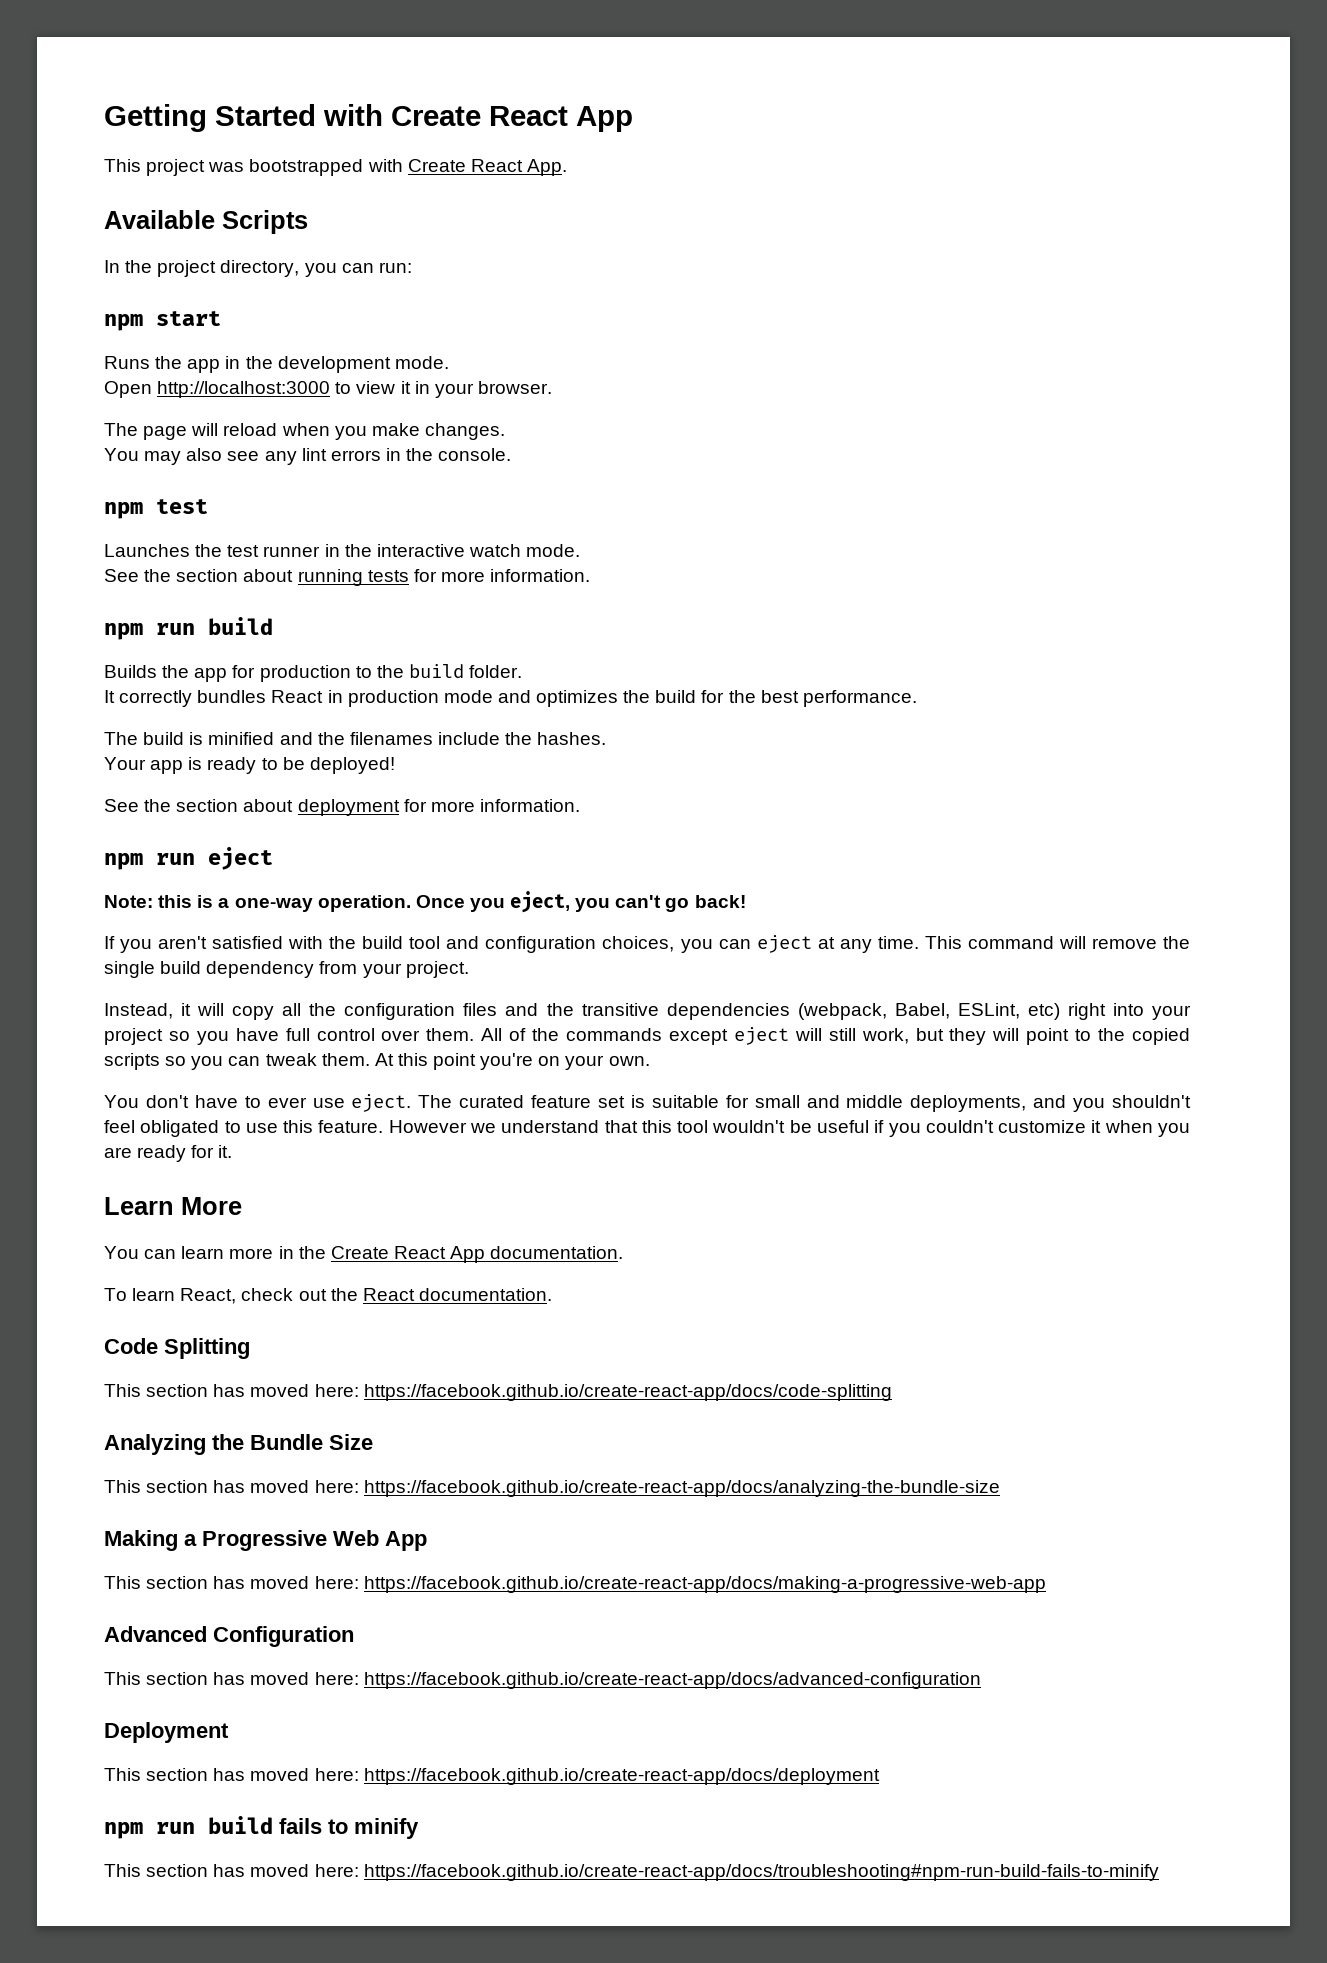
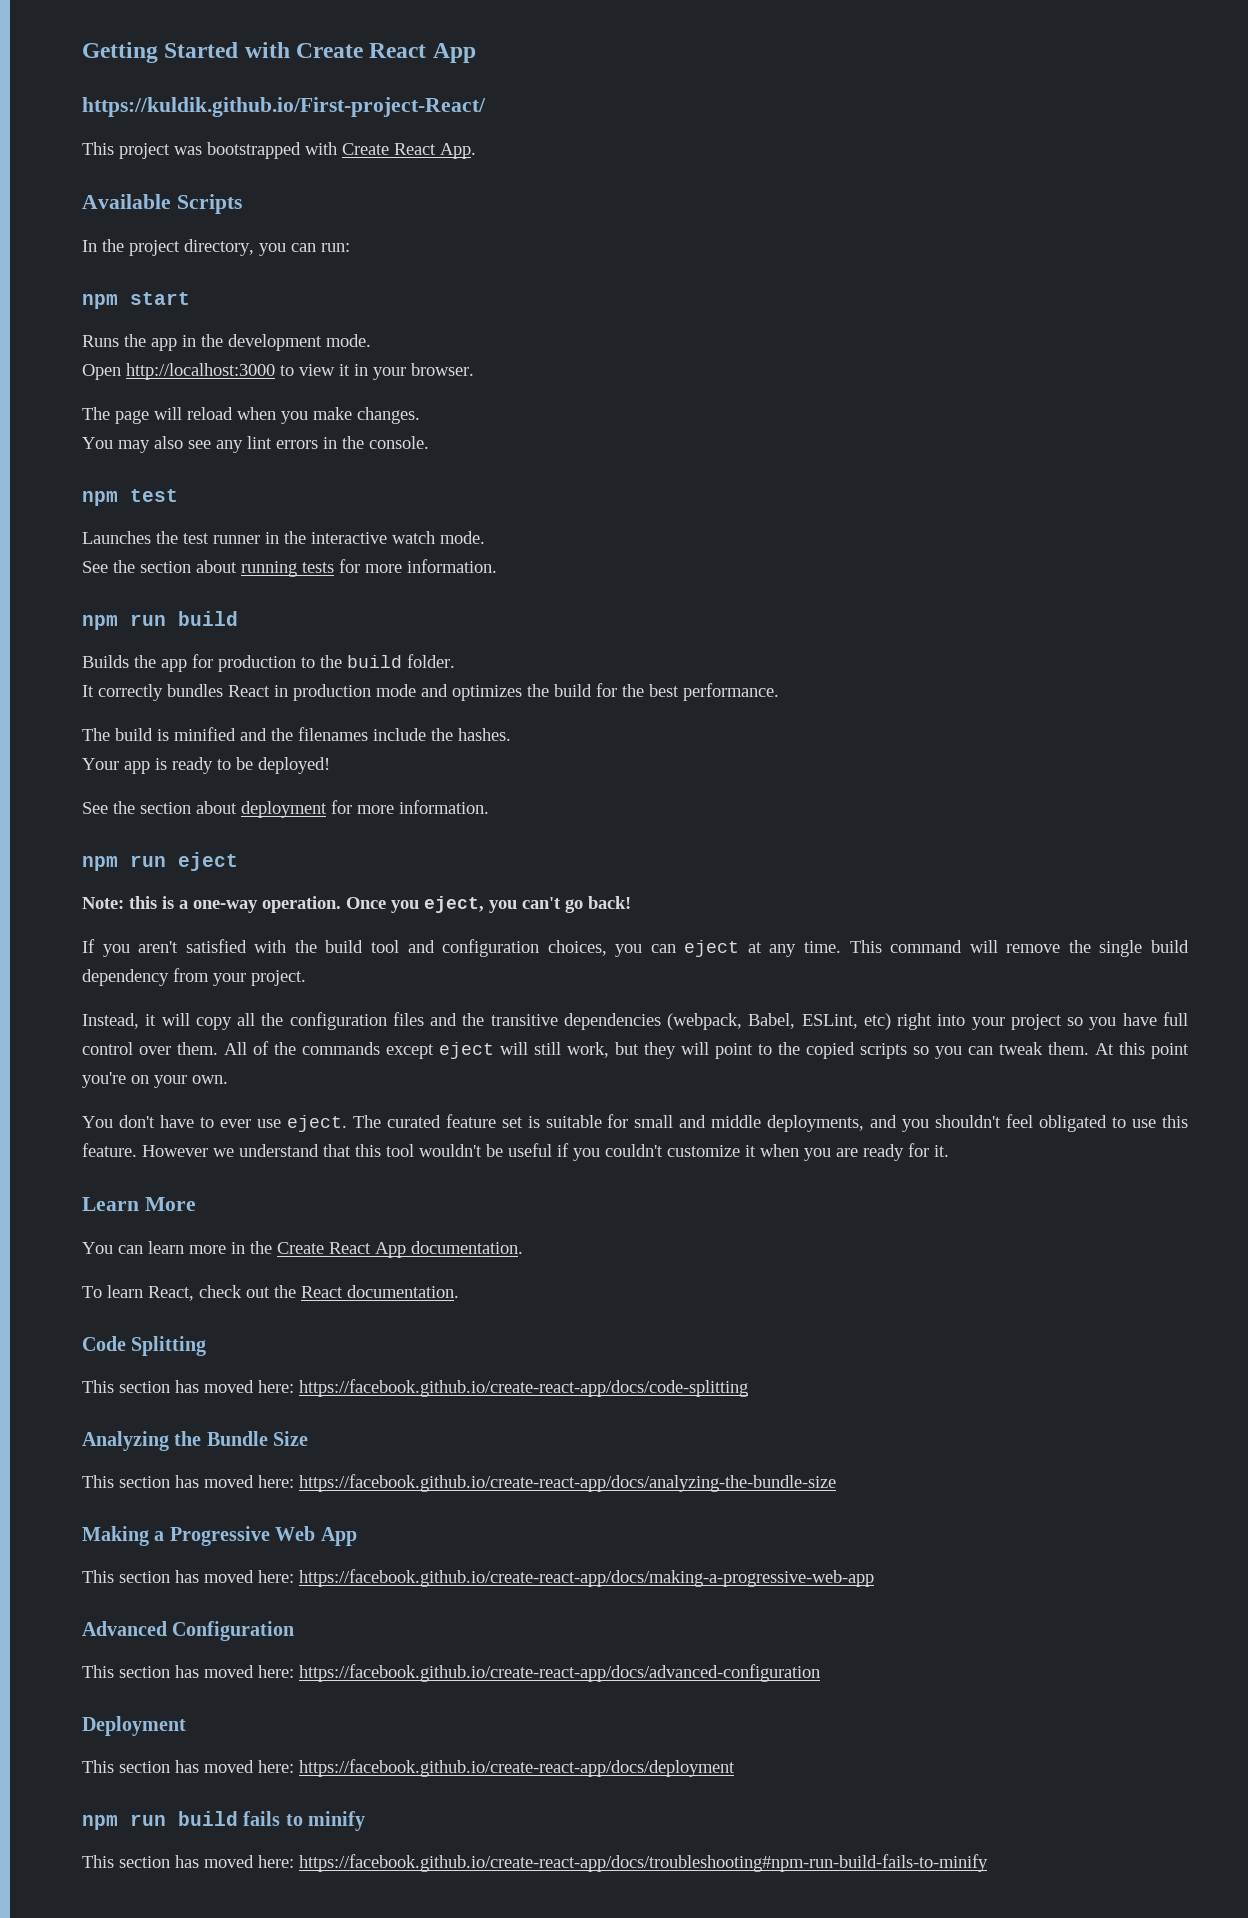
+ https://kuldik.github.io/First-project-React/

